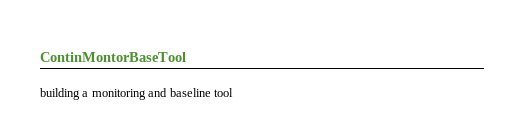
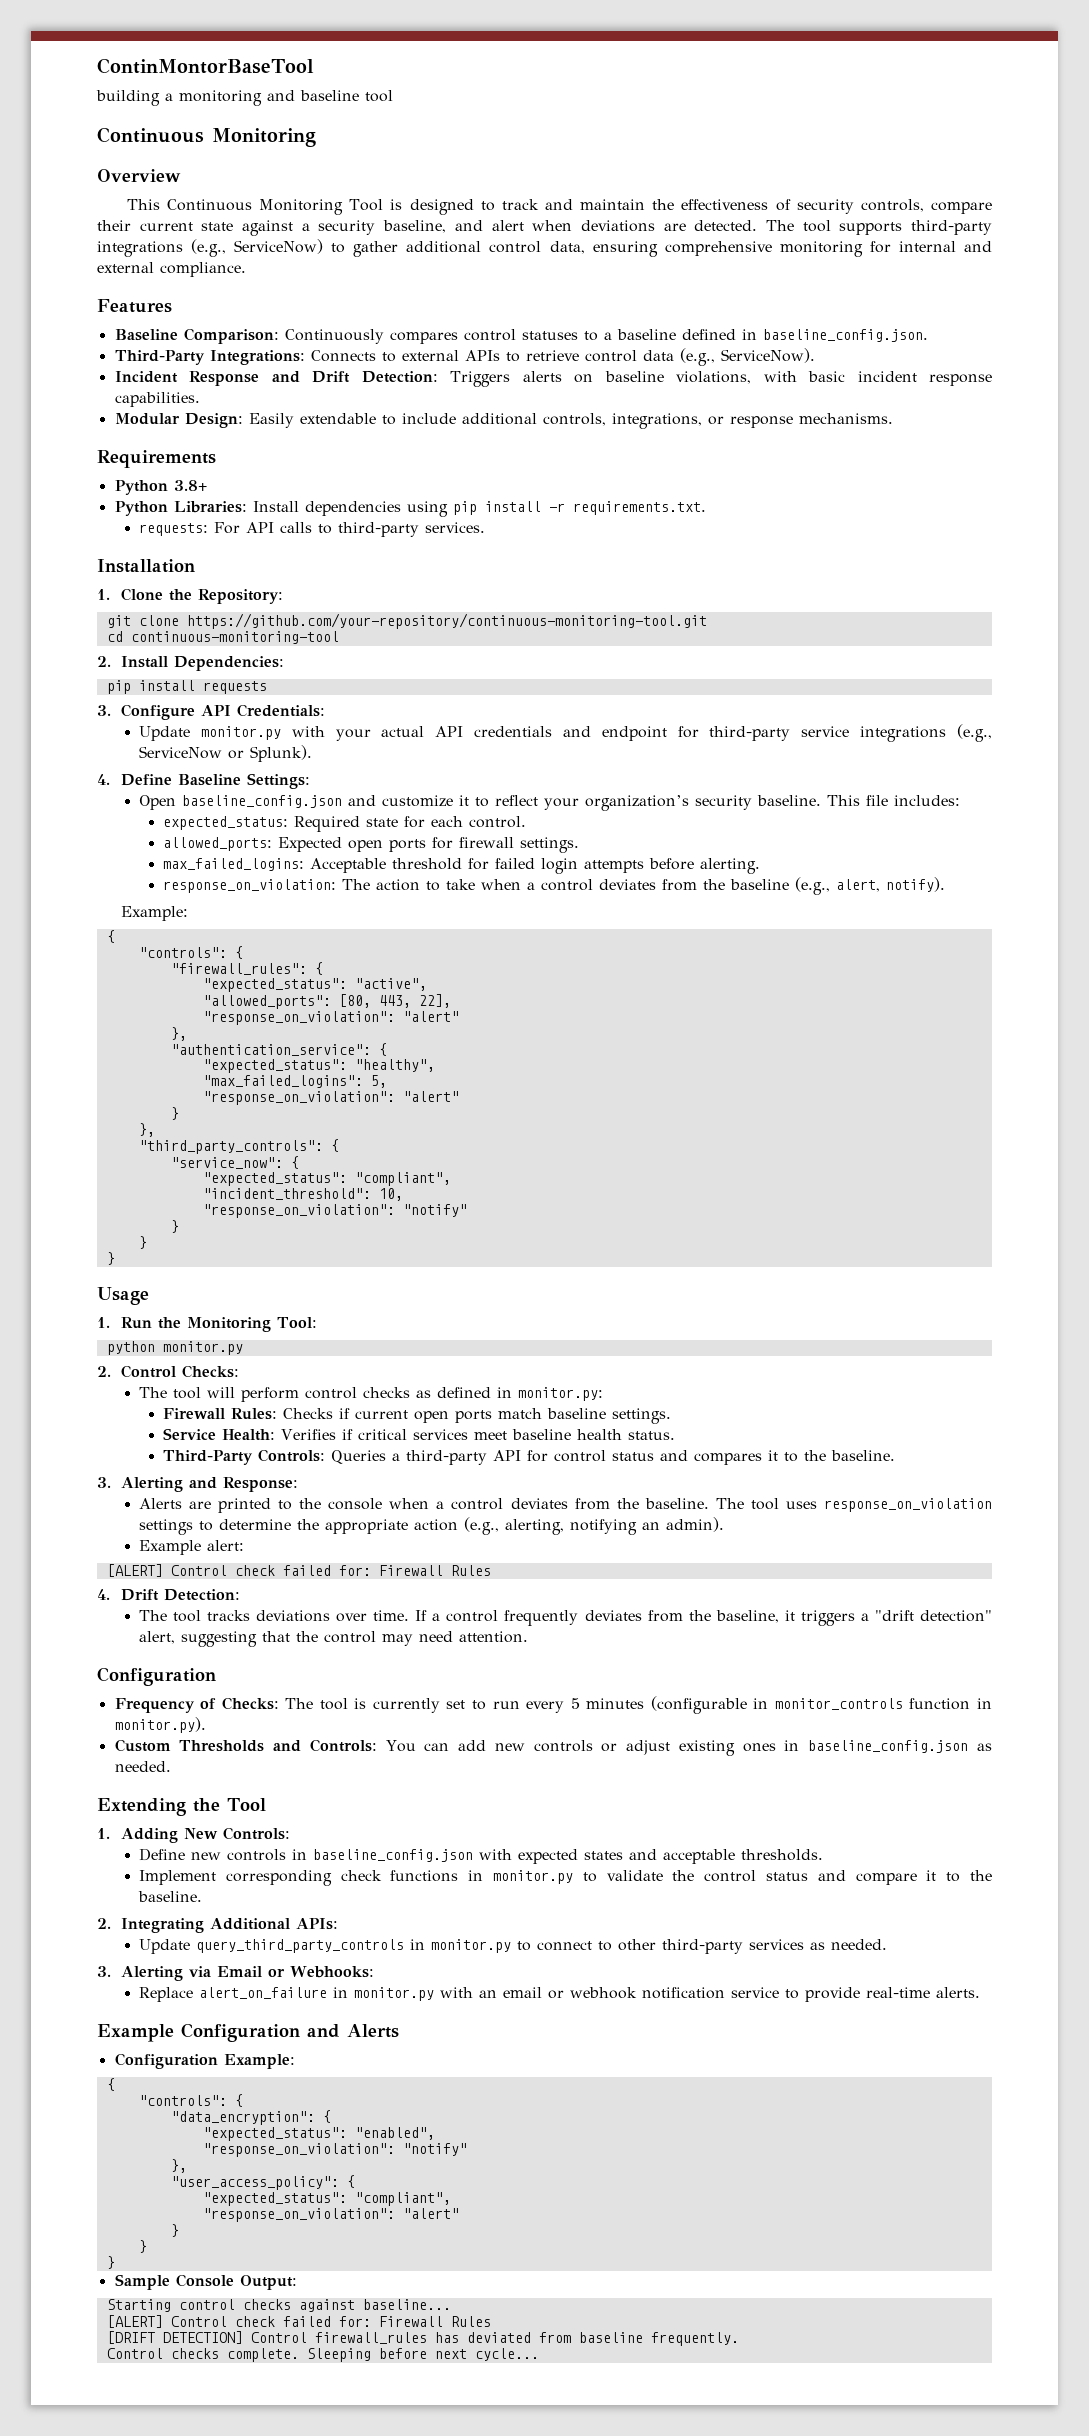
  building a monitoring and baseline tool
+ Continuous Monitoring
+ Overview
+ This Continuous Monitoring Tool is designed to track and maintain the effectiveness of security controls, compare their current state against a security baseline, and alert when deviations are detected. The tool supports third-party integrations (e.g., ServiceNow) to gather additional control data, ensuring comprehensive monitoring for internal and external compliance.
+ Features
+ Baseline Comparison: Continuously compares control statuses to a baseline defined in baseline_config.json.
+ Third-Party Integrations: Connects to external APIs to retrieve control data (e.g., ServiceNow).
+ Incident Response and Drift Detection: Triggers alerts on baseline violations, with basic incident response capabilities.
+ Modular Design: Easily extendable to include additional controls, integrations, or response mechanisms.
+ Requirements
+ Python 3.8+
+ Python Libraries: Install dependencies using pip install -r requirements.txt.
+ requests: For API calls to third-party services.
+ Installation
+ 1. Clone the Repository:
+ git clone https://github.com/your-repository/continuous-monitoring-tool.git
+ cd continuous-monitoring-tool
+ 2. Install Dependencies:
+ pip install requests
+ 3. Configure API Credentials:
+ Update monitor.py with your actual API credentials and endpoint for third-party service integrations (e.g., ServiceNow or Splunk).
+ 4. Define Baseline Settings:
+ Open baseline_config.json and customize it to reflect your organization’s security baseline. This file includes:
+ expected_status: Required state for each control.
+ allowed_ports: Expected open ports for firewall settings.
+ max_failed_logins: Acceptable threshold for failed login attempts before alerting.
+ response_on_violation: The action to take when a control deviates from the baseline (e.g., alert, notify).
+ Example:
+ {
+ "controls": {
+ "firewall_rules": {
+ "expected_status": "active",
+ "allowed_ports": [80, 443, 22],
+ "response_on_violation": "alert"
+ },
+ "authentication_service": {
+ "expected_status": "healthy",
+ "max_failed_logins": 5,
+ "response_on_violation": "alert"
+ }
+ },
+ "third_party_controls": {
+ "service_now": {
+ "expected_status": "compliant",
+ "incident_threshold": 10,
+ "response_on_violation": "notify"
+ }
+ }
+ }
+ Usage
+ 1. Run the Monitoring Tool:
+ python monitor.py
+ 2. Control Checks:
+ The tool will perform control checks as defined in monitor.py:
+ Firewall Rules: Checks if current open ports match baseline settings.
+ Service Health: Verifies if critical services meet baseline health status.
+ Third-Party Controls: Queries a third-party API for control status and compares it to the baseline.
+ 3. Alerting and Response:
+ Alerts are printed to the console when a control deviates from the baseline. The tool uses response_on_violation settings to determine the appropriate action (e.g., alerting, notifying an admin).
+ Example alert:
+ [ALERT] Control check failed for: Firewall Rules
+ 4. Drift Detection:
+ The tool tracks deviations over time. If a control frequently deviates from the baseline, it triggers a "drift detection" alert, suggesting that the control may need attention.
+ Configuration
+ Frequency of Checks: The tool is currently set to run every 5 minutes (configurable in monitor_controls function in monitor.py).
+ Custom Thresholds and Controls: You can add new controls or adjust existing ones in baseline_config.json as needed.
+ Extending the Tool
+ 1. Adding New Controls:
+ Define new controls in baseline_config.json with expected states and acceptable thresholds.
+ Implement corresponding check functions in monitor.py to validate the control status and compare it to the baseline.
+ 2. Integrating Additional APIs:
+ Update query_third_party_controls in monitor.py to connect to other third-party services as needed.
+ 3. Alerting via Email or Webhooks:
+ Replace alert_on_failure in monitor.py with an email or webhook notification service to provide real-time alerts.
+ Example Configuration and Alerts
+ Configuration Example:
+ {
+ "controls": {
+ "data_encryption": {
+ "expected_status": "enabled",
+ "response_on_violation": "notify"
+ },
+ "user_access_policy": {
+ "expected_status": "compliant",
+ "response_on_violation": "alert"
+ }
+ }
+ }
+ Sample Console Output:
+ Starting control checks against baseline...
+ [ALERT] Control check failed for: Firewall Rules
+ [DRIFT DETECTION] Control firewall_rules has deviated from baseline frequently.
+ Control checks complete. Sleeping before next cycle...

